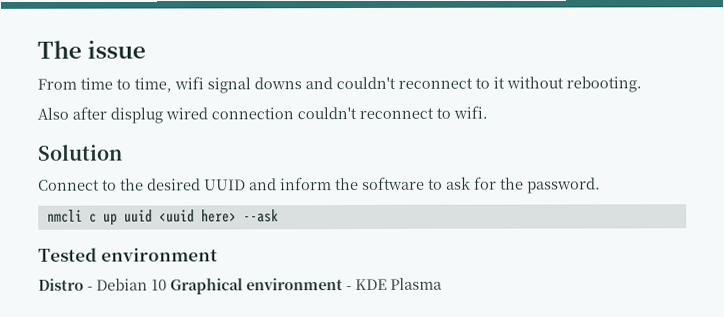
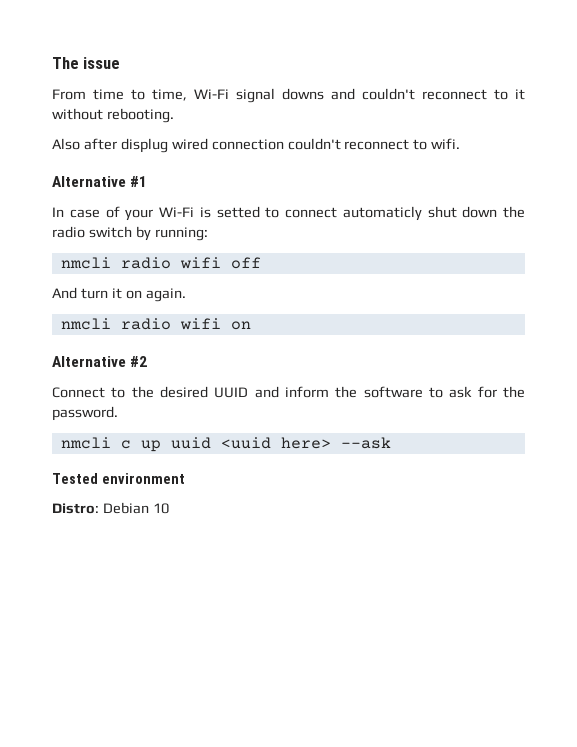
- From time to time, wifi signal downs and couldn't reconnect to it without rebooting.
+ From time to time, Wi-Fi signal downs and couldn't reconnect to it without rebooting.
- Solution
+ Alternative #1
+ In case of your Wi-Fi is setted to connect automaticly shut down the radio switch by running:
+ nmcli radio wifi off
+ And turn it on again.
+ nmcli radio wifi on
+ Alternative #2
- Distro - Debian 10 Graphical environment - KDE Plasma
+ Distro: Debian 10

